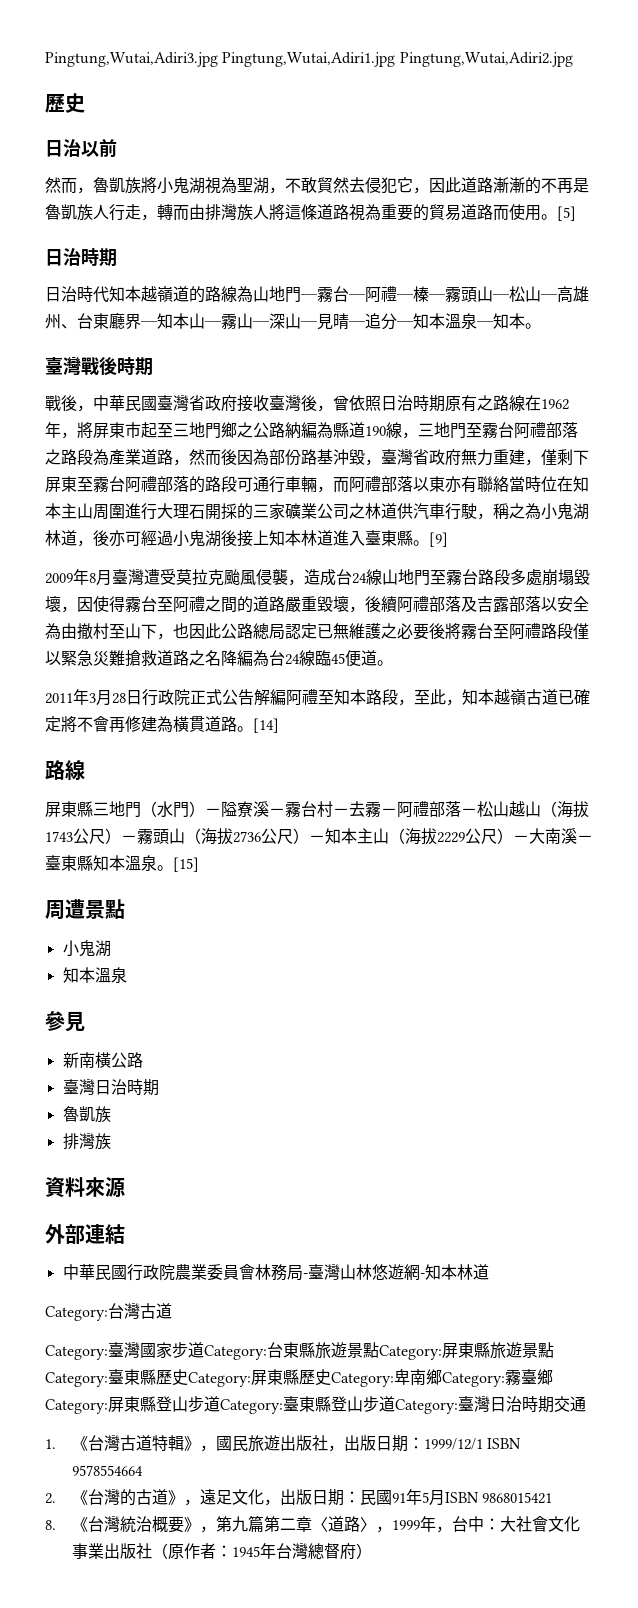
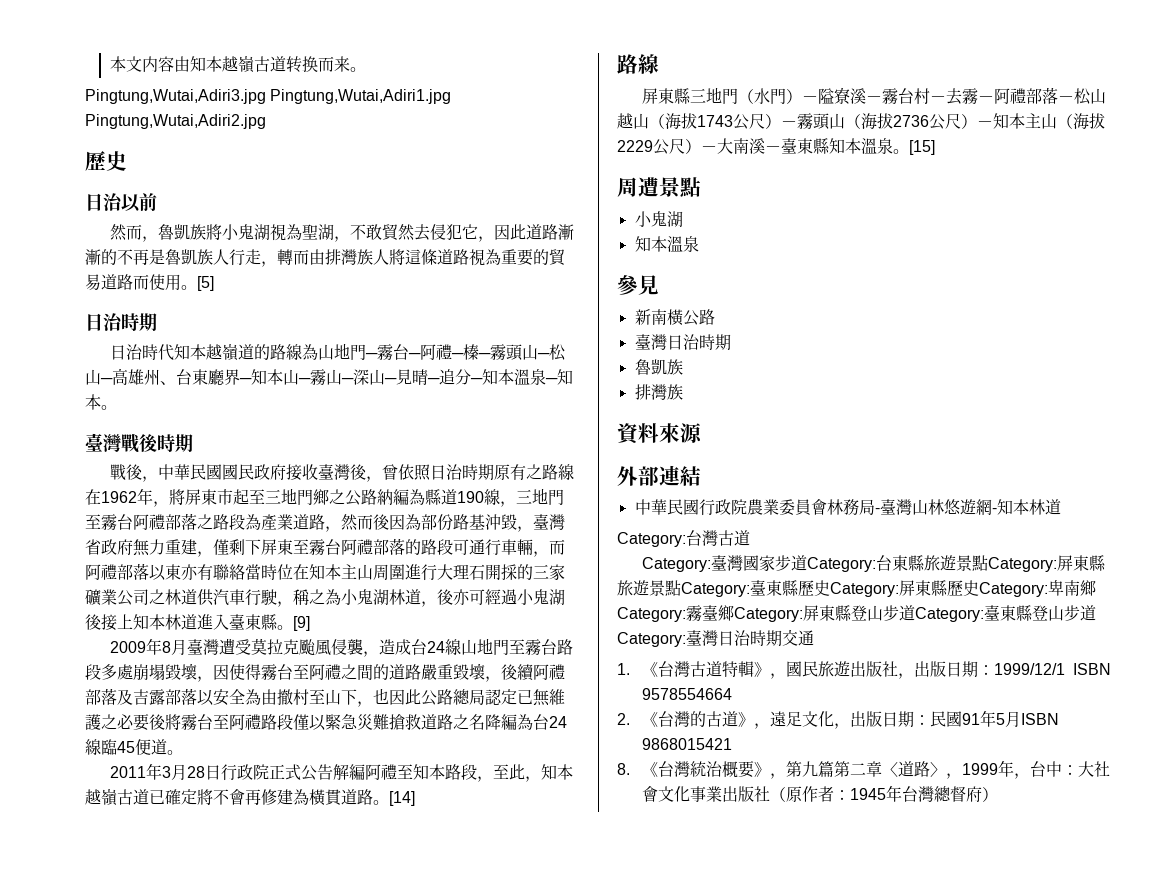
+ 本文内容由知本越嶺古道转换而来。
- 戰後，中華民國臺灣省政府接收臺灣後，曾依照日治時期原有之路線在1962年，將屏東市起至三地門鄉之公路納編為縣道190線，三地門至霧台阿禮部落之路段為產業道路，然而後因為部份路基沖毀，臺灣省政府無力重建，僅剩下屏東至霧台阿禮部落的路段可通行車輛，而阿禮部落以東亦有聯絡當時位在知本主山周圍進行大理石開採的三家礦業公司之林道供汽車行駛，稱之為小鬼湖林道，後亦可經過小鬼湖後接上知本林道進入臺東縣。
+ 戰後，中華民國國民政府接收臺灣後，曾依照日治時期原有之路線在1962年，將屏東市起至三地門鄉之公路納編為縣道190線，三地門至霧台阿禮部落之路段為產業道路，然而後因為部份路基沖毀，臺灣省政府無力重建，僅剩下屏東至霧台阿禮部落的路段可通行車輛，而阿禮部落以東亦有聯絡當時位在知本主山周圍進行大理石開採的三家礦業公司之林道供汽車行駛，稱之為小鬼湖林道，後亦可經過小鬼湖後接上知本林道進入臺東縣。

